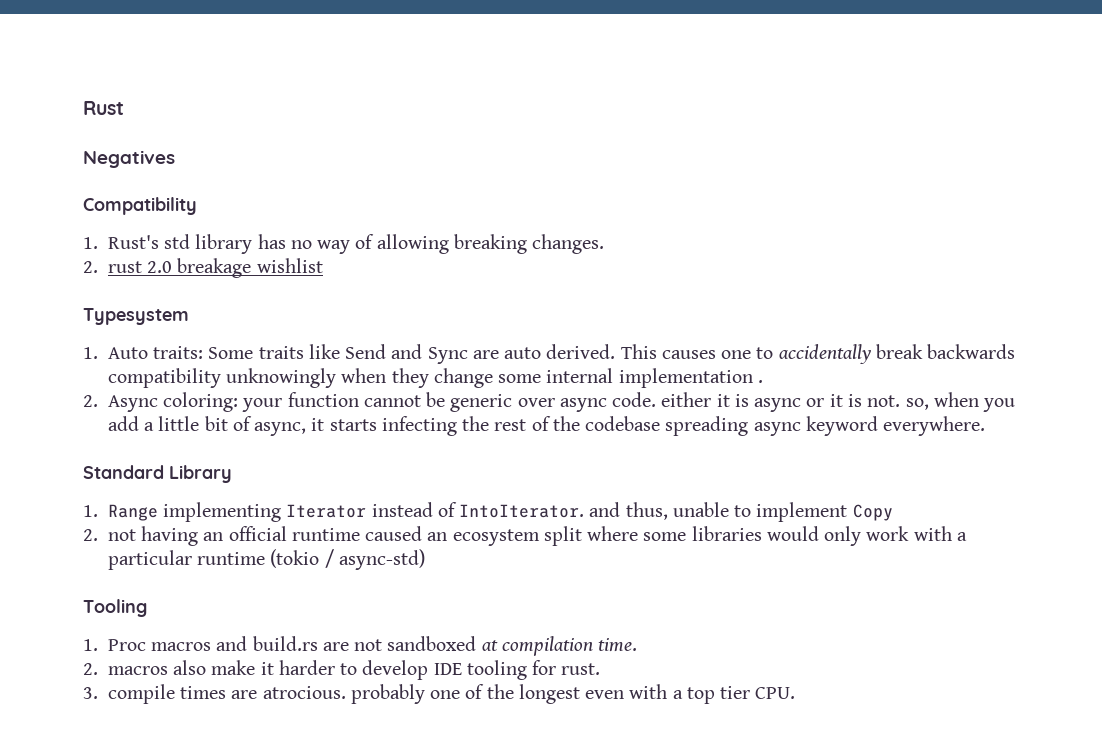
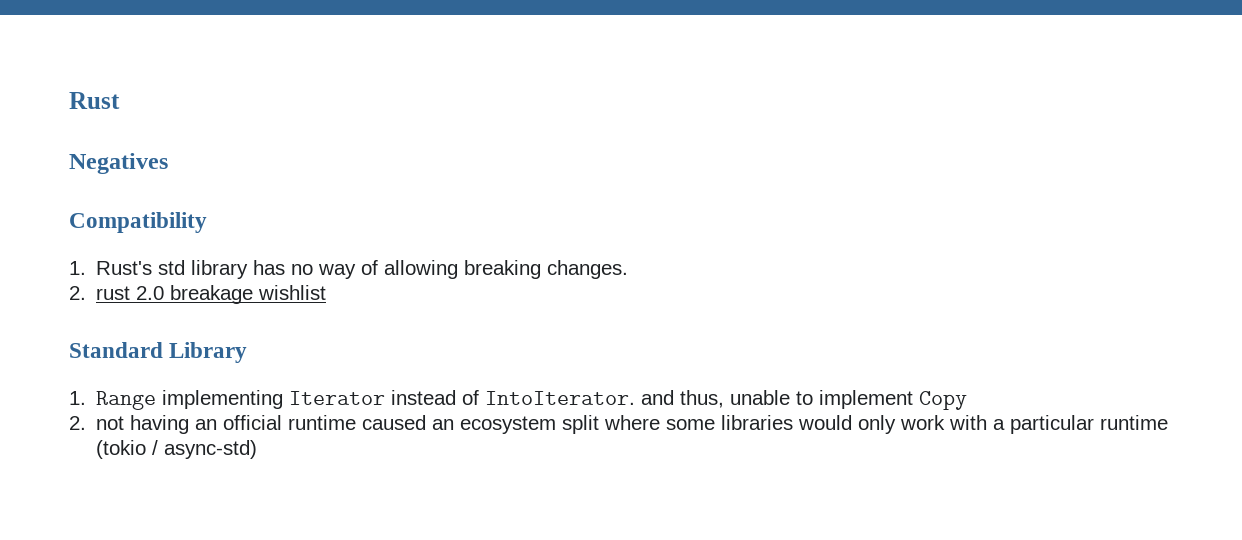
- Typesystem
- 1. Auto traits: Some traits like Send and Sync are auto derived. This causes one to accidentally break backwards compatibility unknowingly when they change some internal implementation .
- 2. Async coloring: your function cannot be generic over async code. either it is async or it is not. so, when you add a little bit of async, it starts infecting the rest of the codebase spreading async keyword everywhere.
- Tooling
- 1. Proc macros and build.rs are not sandboxed at compilation time.
- 2. macros also make it harder to develop IDE tooling for rust.
- 3. compile times are atrocious. probably one of the longest even with a top tier CPU.

